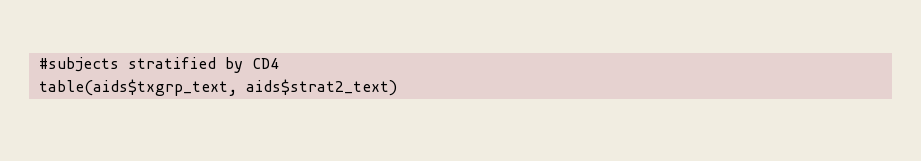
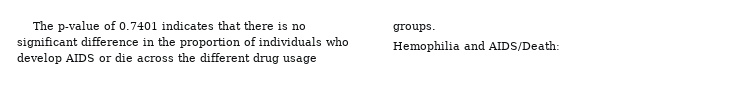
- #subjects stratified by CD4
- table(aids$txgrp_text, aids$strat2_text)
+ The p-value of 0.7401 indicates that there is no significant difference in the proportion of individuals who develop AIDS or die across the different drug usage groups.
+ Hemophilia and AIDS/Death:

